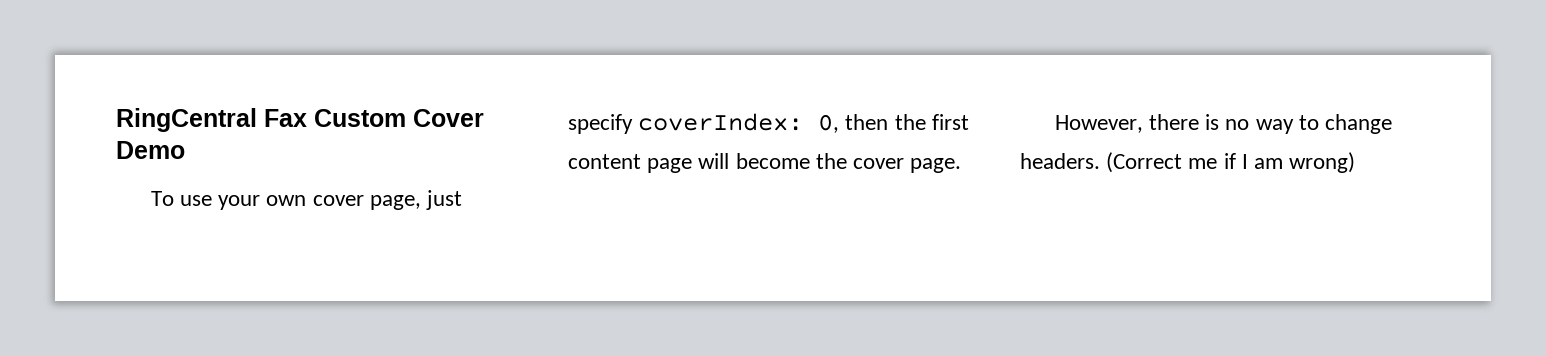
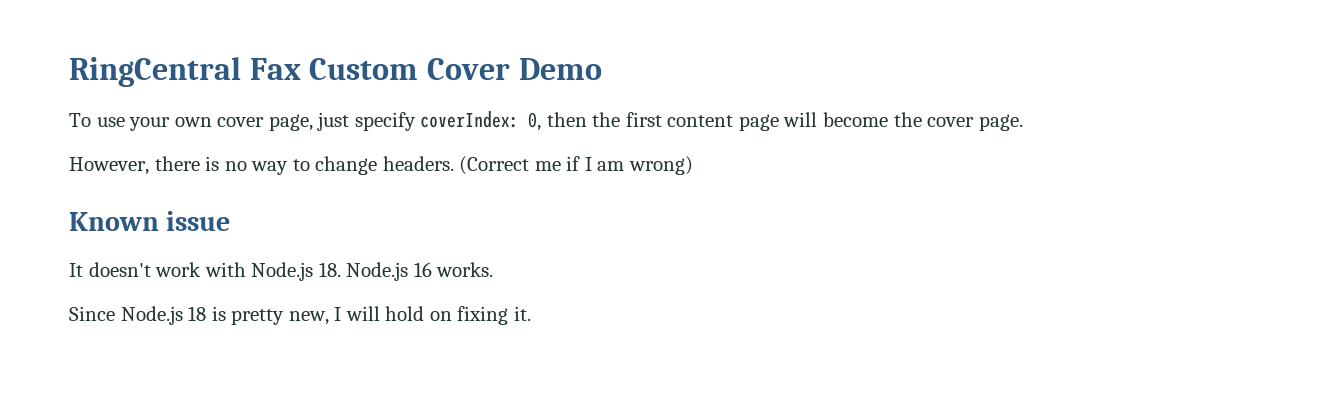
+ Known issue
+ It doesn't work with Node.js 18. Node.js 16 works.
+ Since Node.js 18 is pretty new, I will hold on fixing it.

